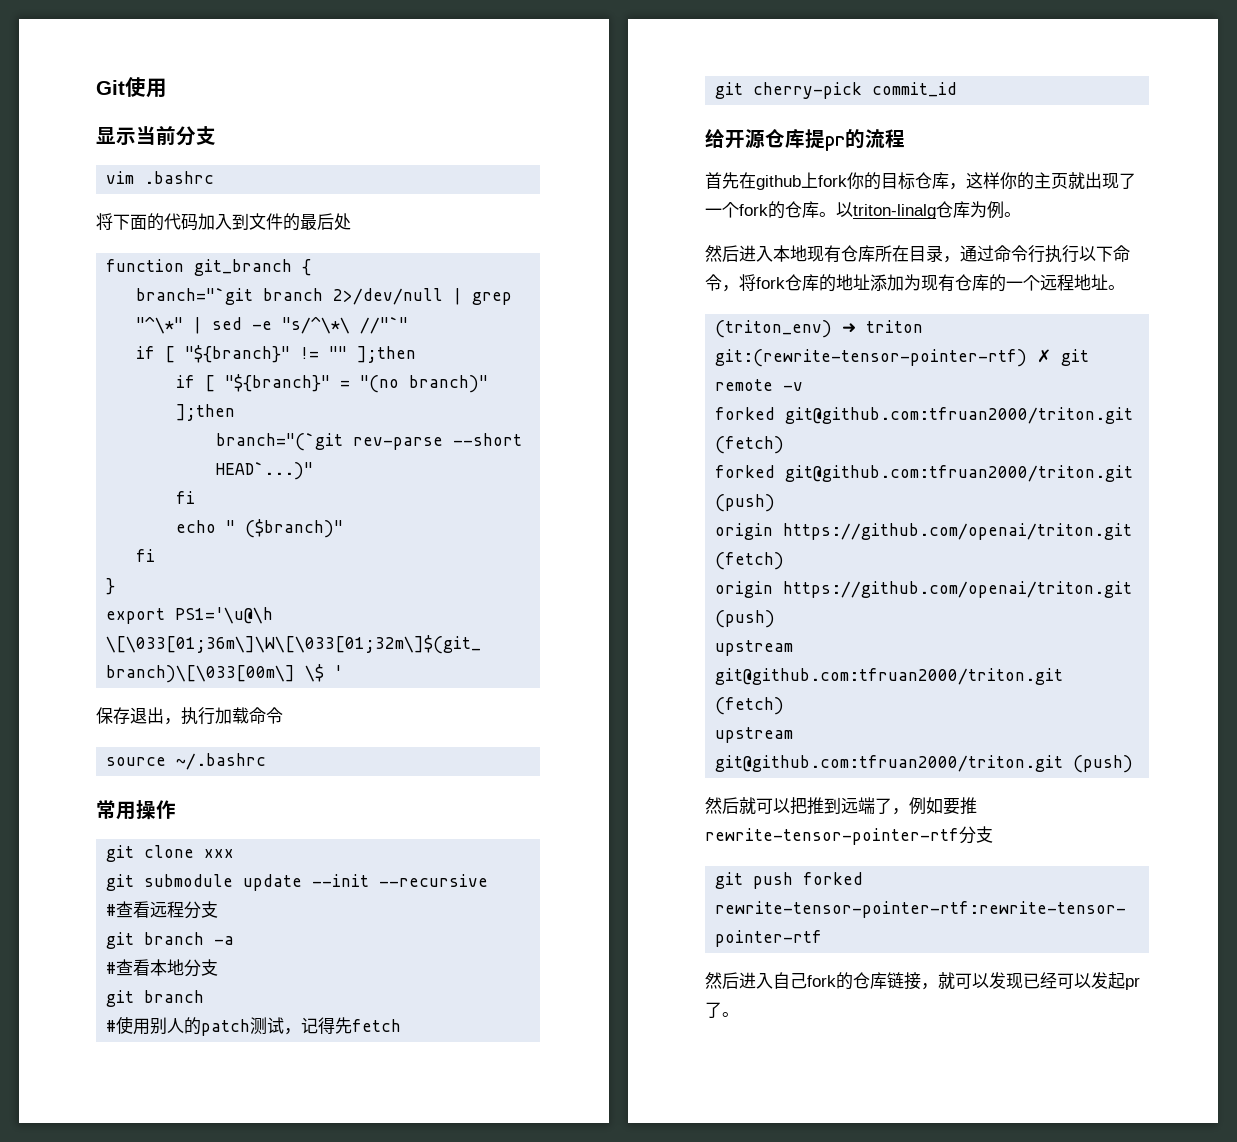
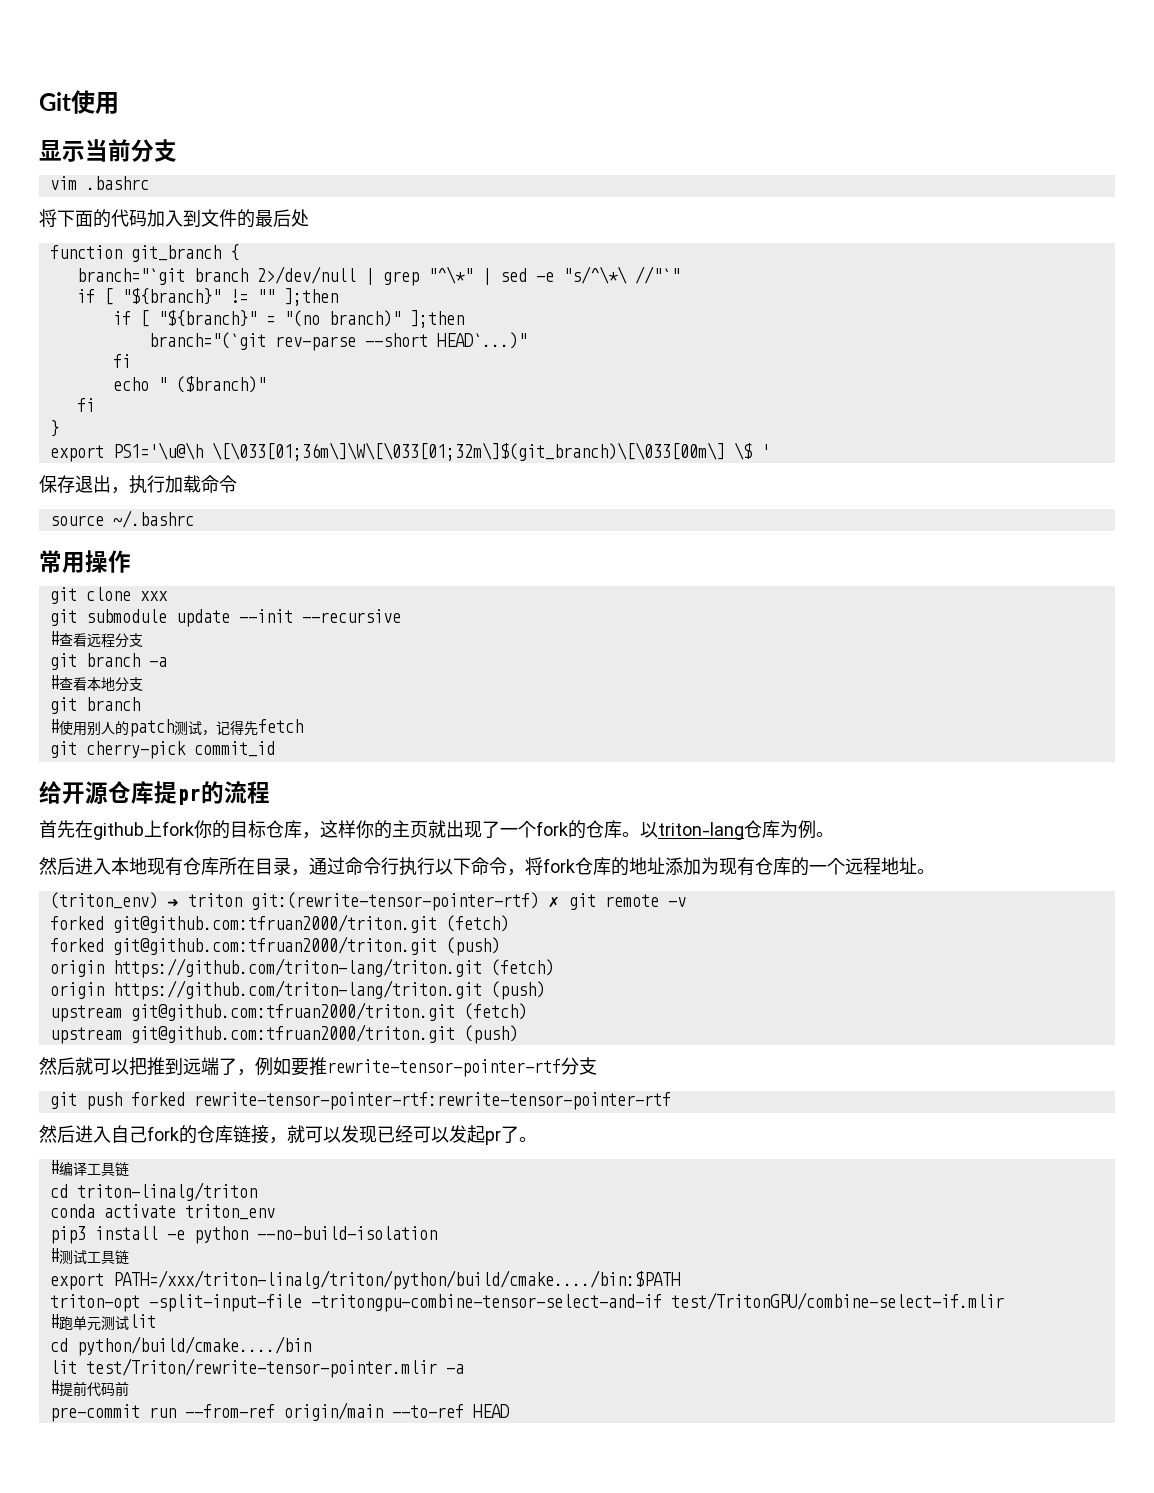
- 以triton-linalg仓库为例。
+ 以triton-lang仓库为例。
- origin https://github.com/openai/triton.git (fetch)
+ origin https://github.com/triton-lang/triton.git (fetch)
- origin https://github.com/openai/triton.git (push)
+ origin https://github.com/triton-lang/triton.git (push)
+ #编译工具链
+ cd triton-linalg/triton
+ conda activate triton_env
+ pip3 install -e python --no-build-isolation
+ #测试工具链
+ export PATH=/xxx/triton-linalg/triton/python/build/cmake..../bin:$PATH
+ triton-opt -split-input-file -tritongpu-combine-tensor-select-and-if test/TritonGPU/combine-select-if.mlir
+ #跑单元测试lit
+ cd python/build/cmake..../bin
+ lit test/Triton/rewrite-tensor-pointer.mlir -a
+ #提前代码前
+ pre-commit run --from-ref origin/main --to-ref HEAD

